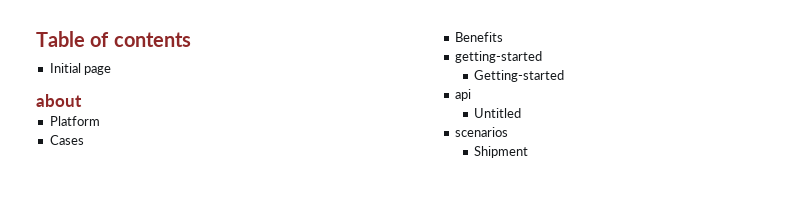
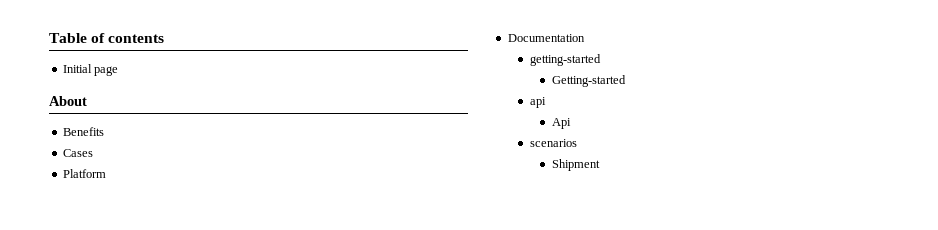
- about
+ About
+ Benefits
+ Cases
- Cases
- Benefits
+ Documentation
- Untitled
+ Api

